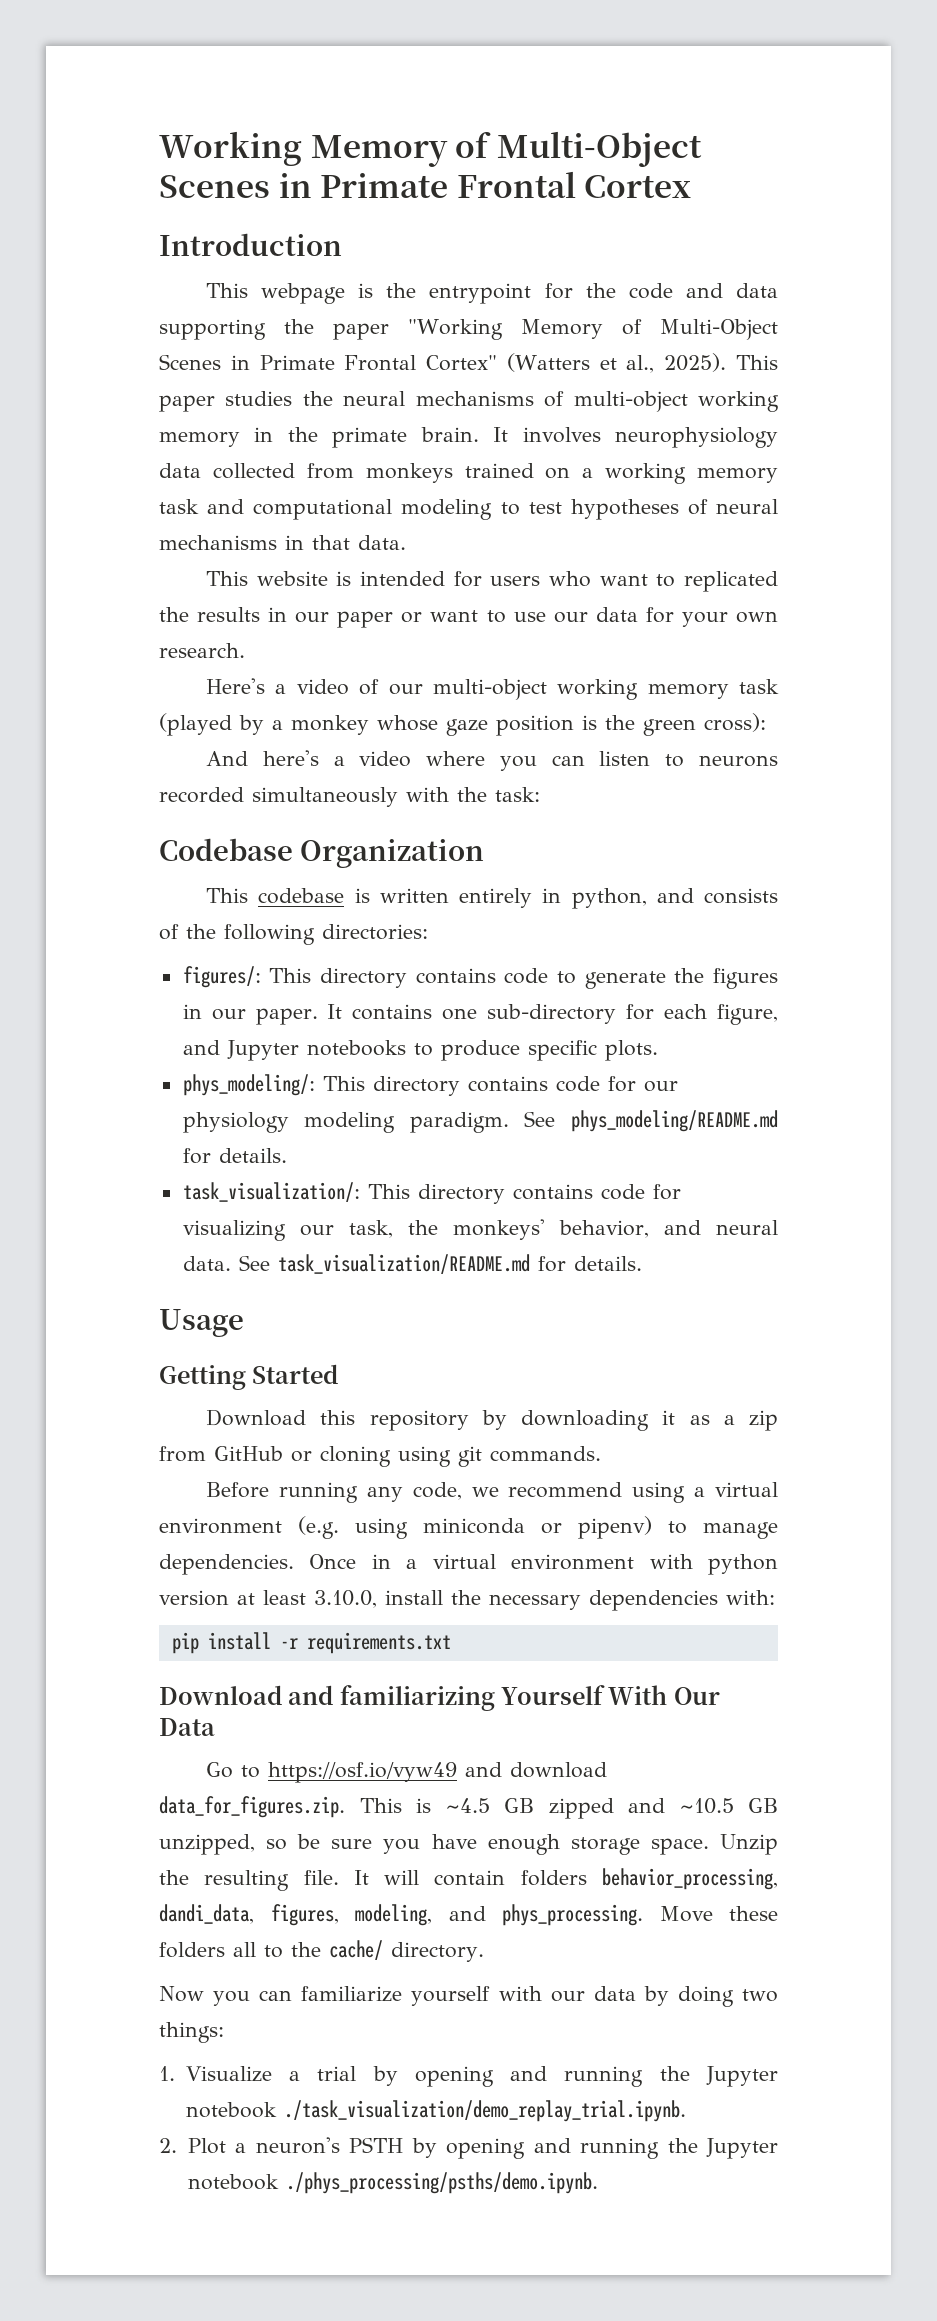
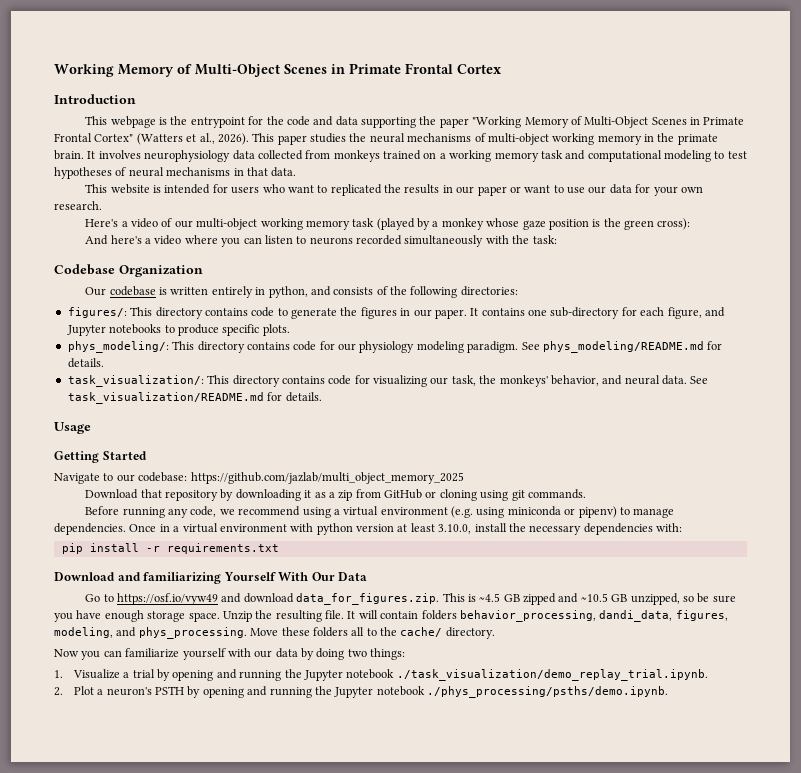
- This webpage is the entrypoint for the code and data supporting the paper "Working Memory of Multi-Object Scenes in Primate Frontal Cortex" (Watters et al., 2025).
+ This webpage is the entrypoint for the code and data supporting the paper "Working Memory of Multi-Object Scenes in Primate Frontal Cortex" (Watters et al., 2026).
- This codebase is written entirely in python, and consists of the following directories:
+ Our codebase is written entirely in python, and consists of the following directories:
- Download this repository by downloading it as a zip from GitHub or cloning using git commands.
+ Navigate to our codebase: https://github.com/jazlab/multi_object_memory_2025
+ Download that repository by downloading it as a zip from GitHub or cloning using git commands.

